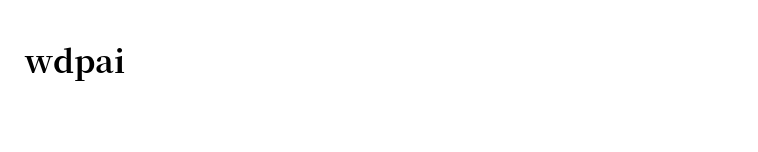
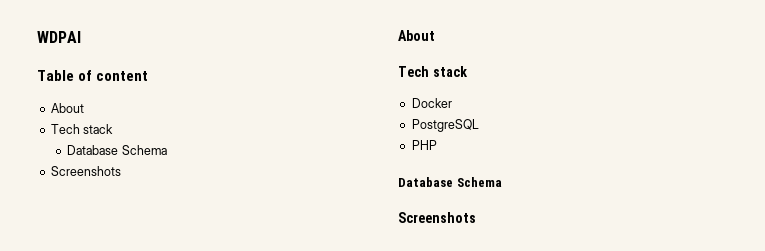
- wdpai
+ WDPAI
+ Table of content
+ About
+ Tech stack
+ Database Schema
+ Screenshots
+ About
+ Tech stack
+ Docker
+ PostgreSQL
+ PHP
+ Database Schema
+ Screenshots

